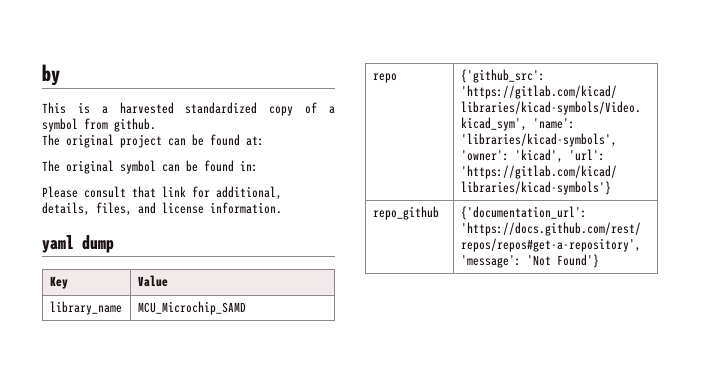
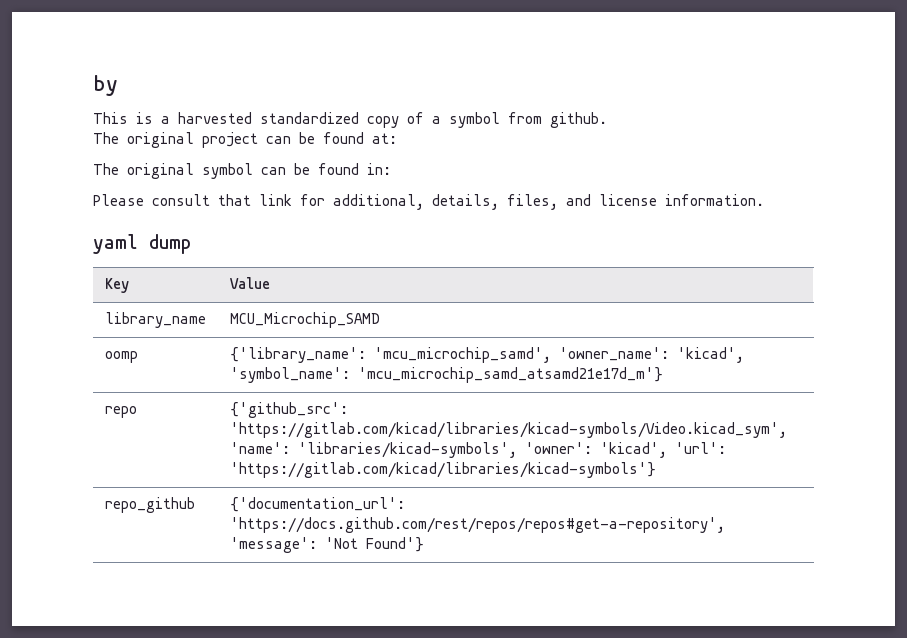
+ oomp | {'library_name': 'mcu_microchip_samd', 'owner_name': 'kicad', 'symbol_name': 'mcu_microchip_samd_atsamd21e17d_m'}

